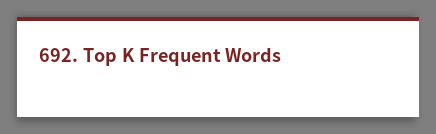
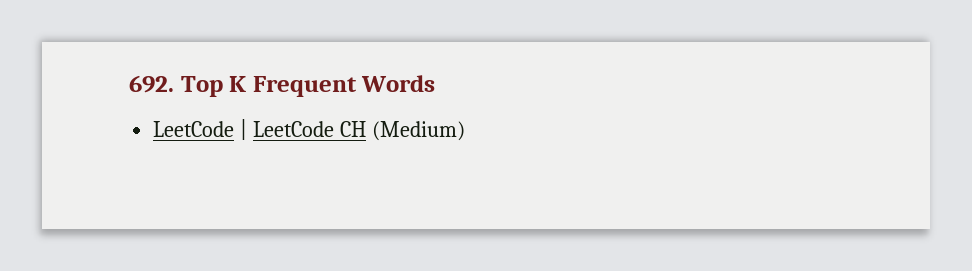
+ LeetCode | LeetCode CH (Medium)

